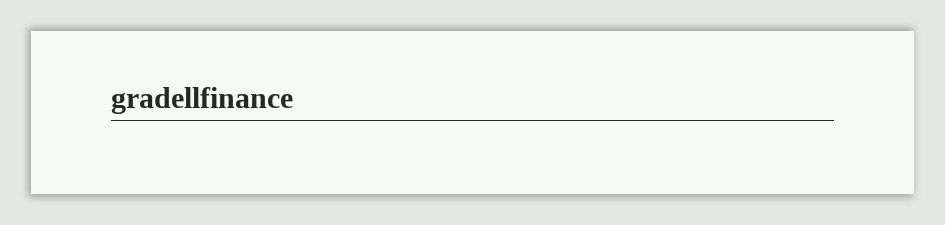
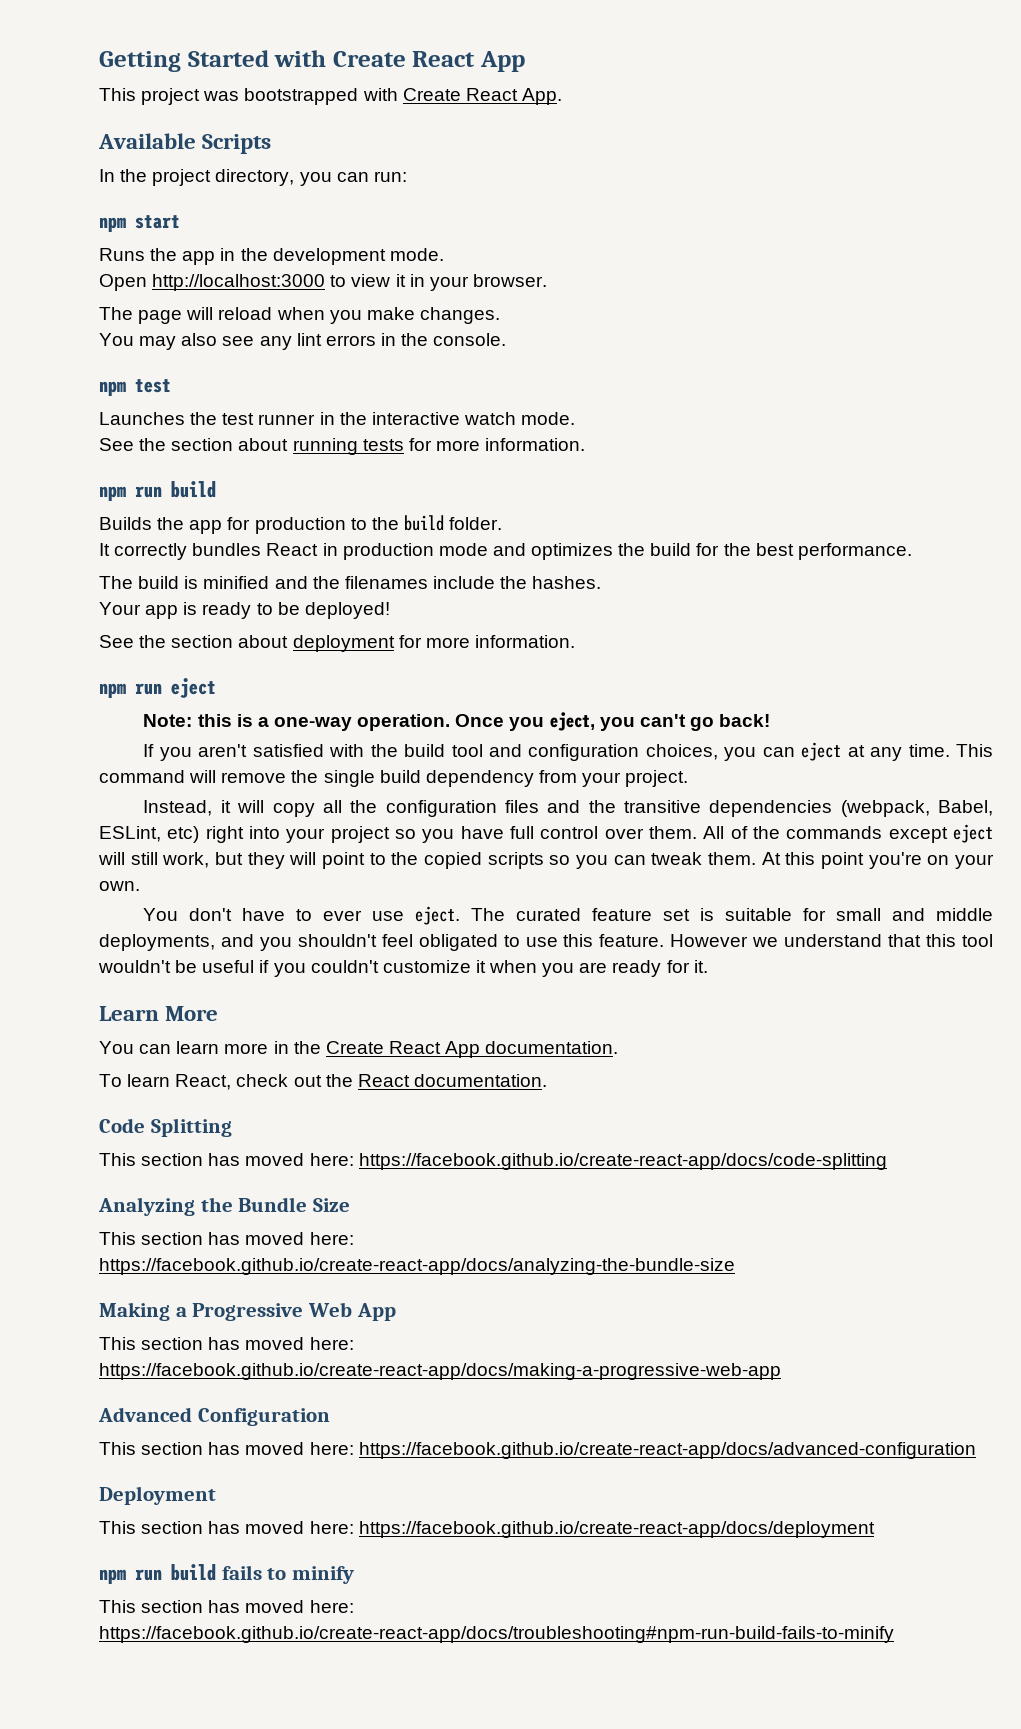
- gradellfinance
+ Getting Started with Create React App
+ This project was bootstrapped with Create React App.
+ Available Scripts
+ In the project directory, you can run:
+ npm start
+ Runs the app in the development mode.
+ Open http://localhost:3000 to view it in your browser.
+ The page will reload when you make changes.
+ You may also see any lint errors in the console.
+ npm test
+ Launches the test runner in the interactive watch mode.
+ See the section about running tests for more information.
+ npm run build
+ Builds the app for production to the build folder.
+ It correctly bundles React in production mode and optimizes the build for the best performance.
+ The build is minified and the filenames include the hashes.
+ Your app is ready to be deployed!
+ See the section about deployment for more information.
+ npm run eject
+ Note: this is a one-way operation. Once you eject, you can't go back!
+ If you aren't satisfied with the build tool and configuration choices, you can eject at any time. This command will remove the single build dependency from your project.
+ Instead, it will copy all the configuration files and the transitive dependencies (webpack, Babel, ESLint, etc) right into your project so you have full control over them. All of the commands except eject will still work, but they will point to the copied scripts so you can tweak them. At this point you're on your own.
+ You don't have to ever use eject. The curated feature set is suitable for small and middle deployments, and you shouldn't feel obligated to use this feature. However we understand that this tool wouldn't be useful if you couldn't customize it when you are ready for it.
+ Learn More
+ You can learn more in the Create React App documentation.
+ To learn React, check out the React documentation.
+ Code Splitting
+ This section has moved here: https://facebook.github.io/create-react-app/docs/code-splitting
+ Analyzing the Bundle Size
+ This section has moved here: https://facebook.github.io/create-react-app/docs/analyzing-the-bundle-size
+ Making a Progressive Web App
+ This section has moved here: https://facebook.github.io/create-react-app/docs/making-a-progressive-web-app
+ Advanced Configuration
+ This section has moved here: https://facebook.github.io/create-react-app/docs/advanced-configuration
+ Deployment
+ This section has moved here: https://facebook.github.io/create-react-app/docs/deployment
+ npm run build fails to minify
+ This section has moved here: https://facebook.github.io/create-react-app/docs/troubleshooting#npm-run-build-fails-to-minify

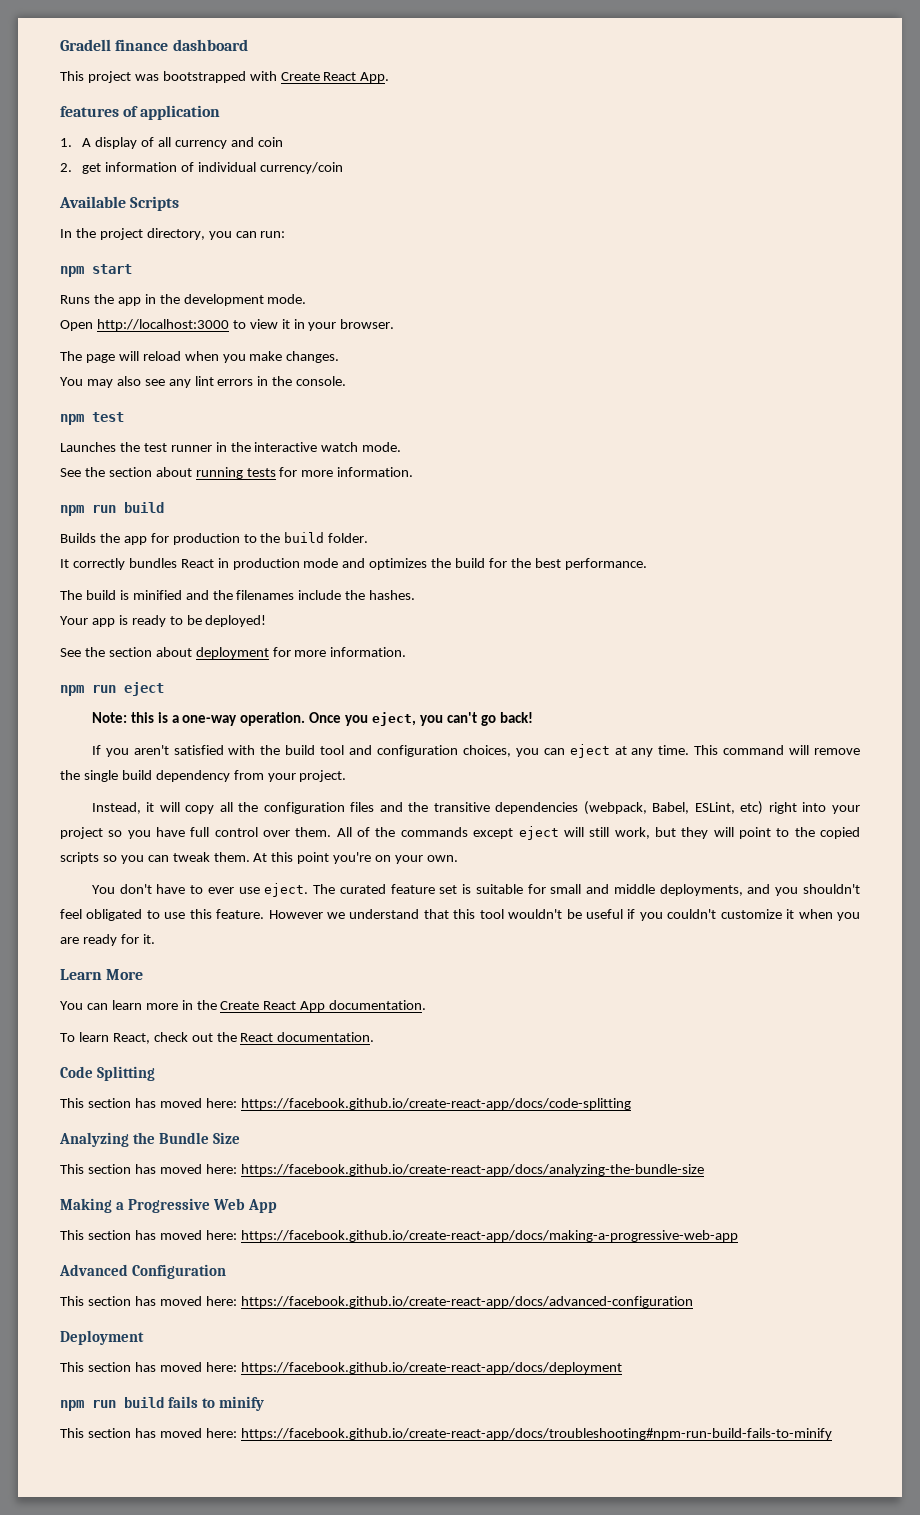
- Getting Started with Create React App
+ Gradell finance dashboard
+ features of application
+ 1. A display of all currency and coin
+ 2. get information of individual currency/coin

